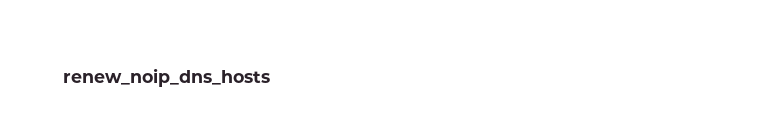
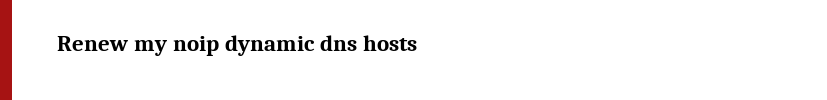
- renew_noip_dns_hosts
+ Renew my noip dynamic dns hosts

